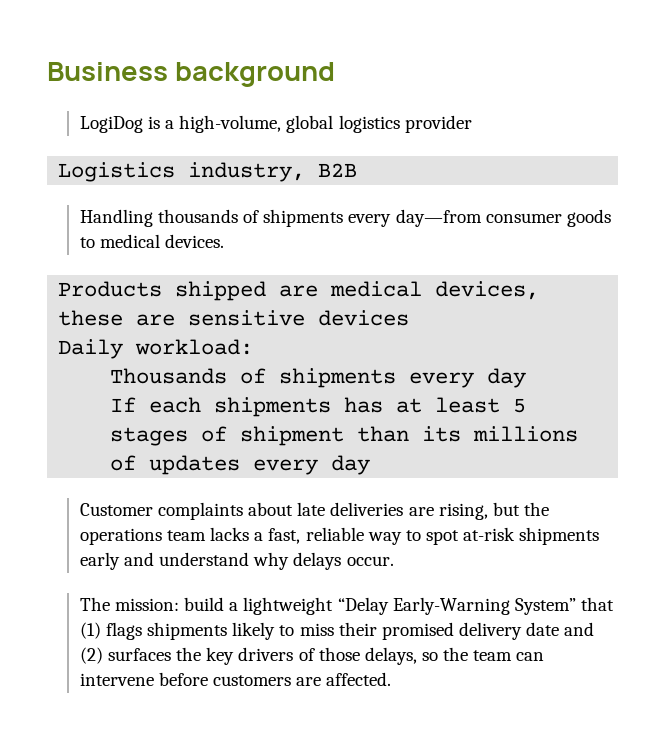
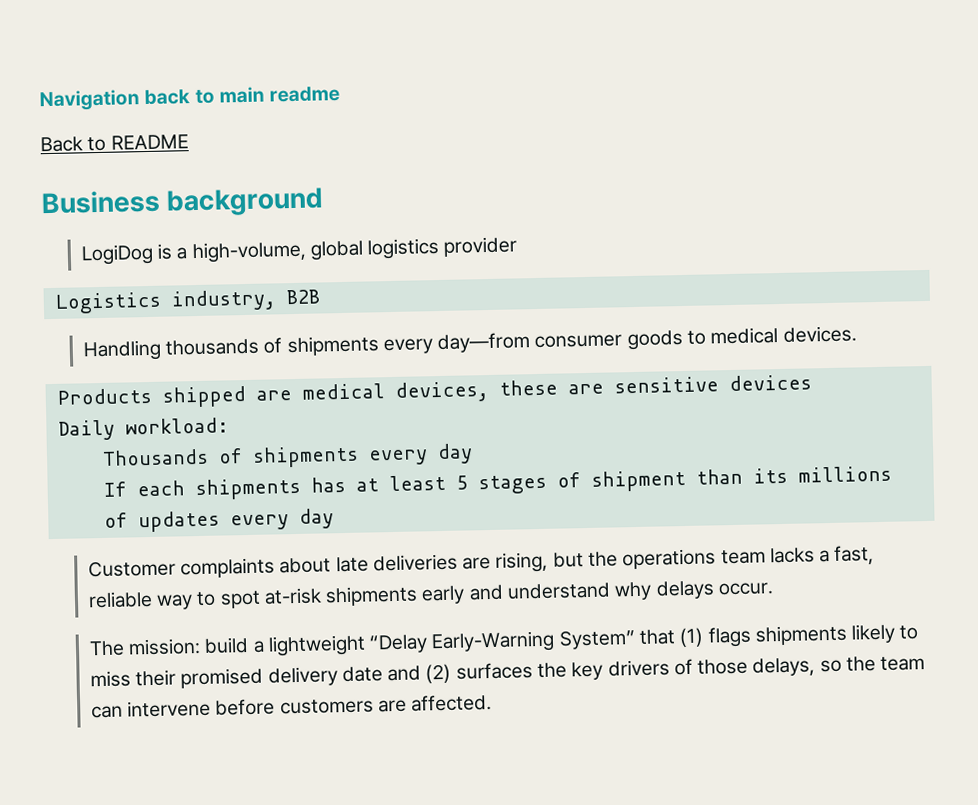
+ Navigation back to main readme
+ Back to README

